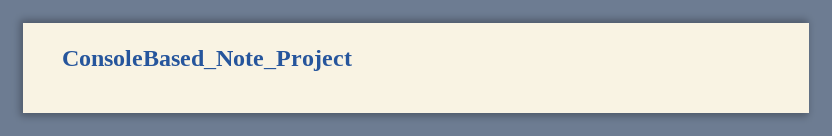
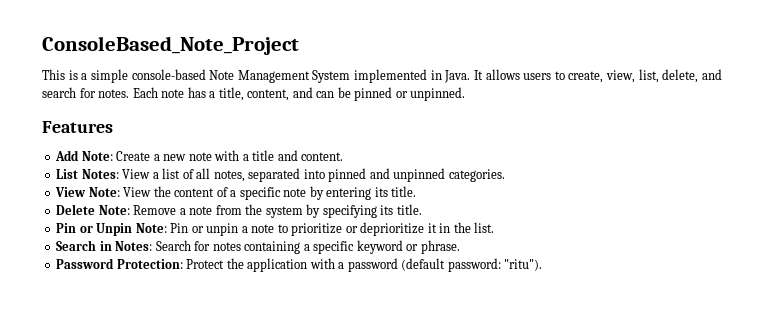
+ This is a simple console-based Note Management System implemented in Java. It allows users to create, view, list, delete, and search for notes. Each note has a title, content, and can be pinned or unpinned.
+ Features
+ Add Note: Create a new note with a title and content.
+ List Notes: View a list of all notes, separated into pinned and unpinned categories.
+ View Note: View the content of a specific note by entering its title.
+ Delete Note: Remove a note from the system by specifying its title.
+ Pin or Unpin Note: Pin or unpin a note to prioritize or deprioritize it in the list.
+ Search in Notes: Search for notes containing a specific keyword or phrase.
+ Password Protection: Protect the application with a password (default password: "ritu").

